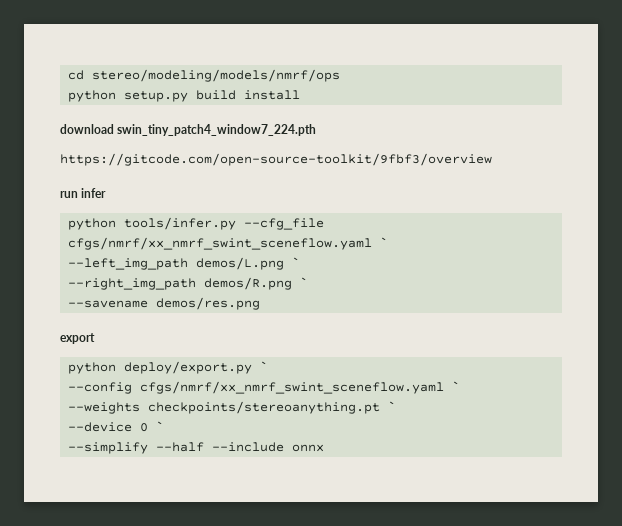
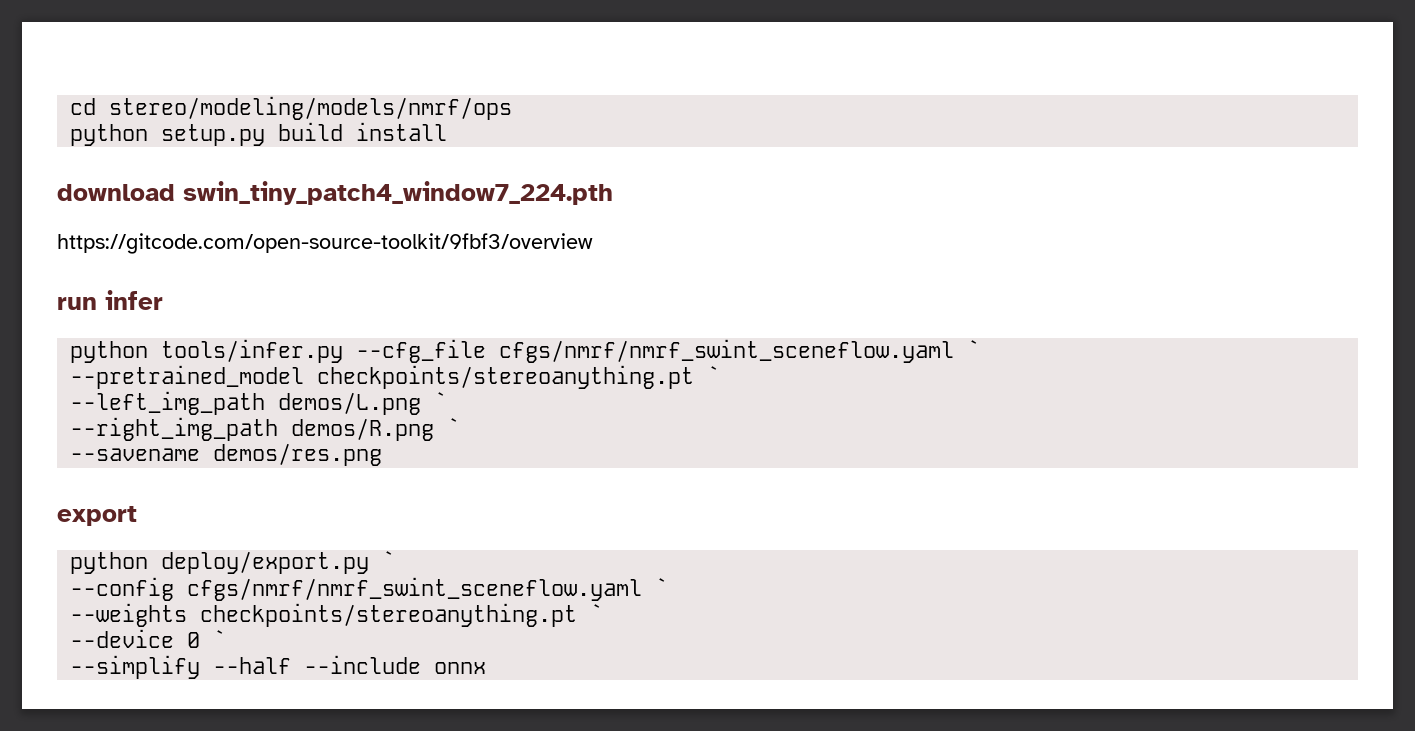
- python tools/infer.py --cfg_file cfgs/nmrf/xx_nmrf_swint_sceneflow.yaml `
+ python tools/infer.py --cfg_file cfgs/nmrf/nmrf_swint_sceneflow.yaml `
+ --pretrained_model checkpoints/stereoanything.pt `
- --config cfgs/nmrf/xx_nmrf_swint_sceneflow.yaml `
+ --config cfgs/nmrf/nmrf_swint_sceneflow.yaml `

